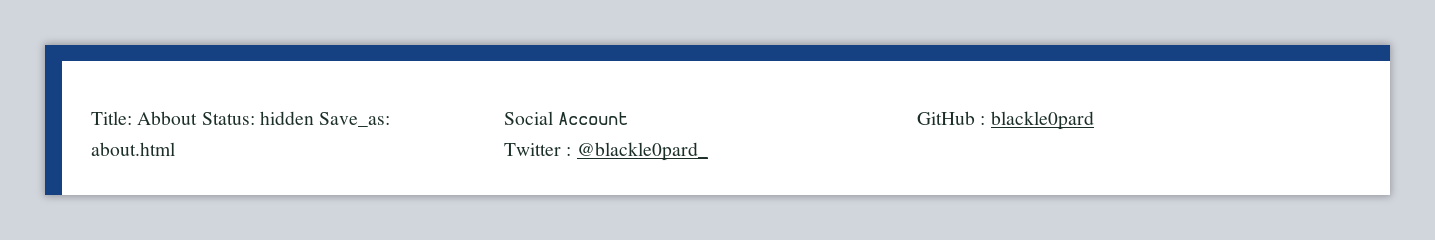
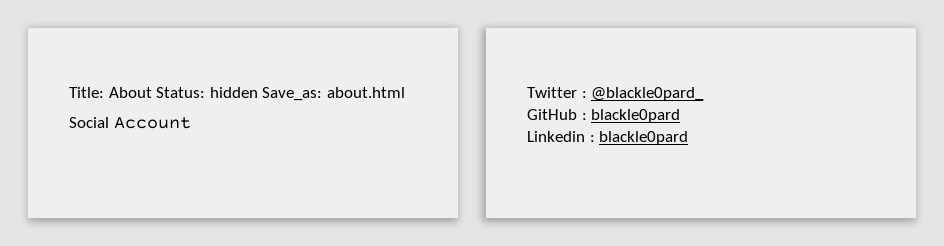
- Title: Abbout Status: hidden Save_as: about.html
+ Title: About Status: hidden Save_as: about.html
+ Linkedin : blackle0pard

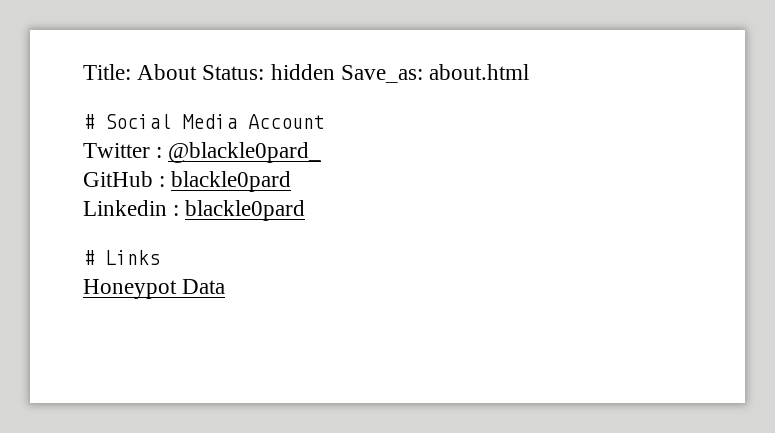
- Social Account
+ # Social Media Account
+ # Links
+ Honeypot Data

